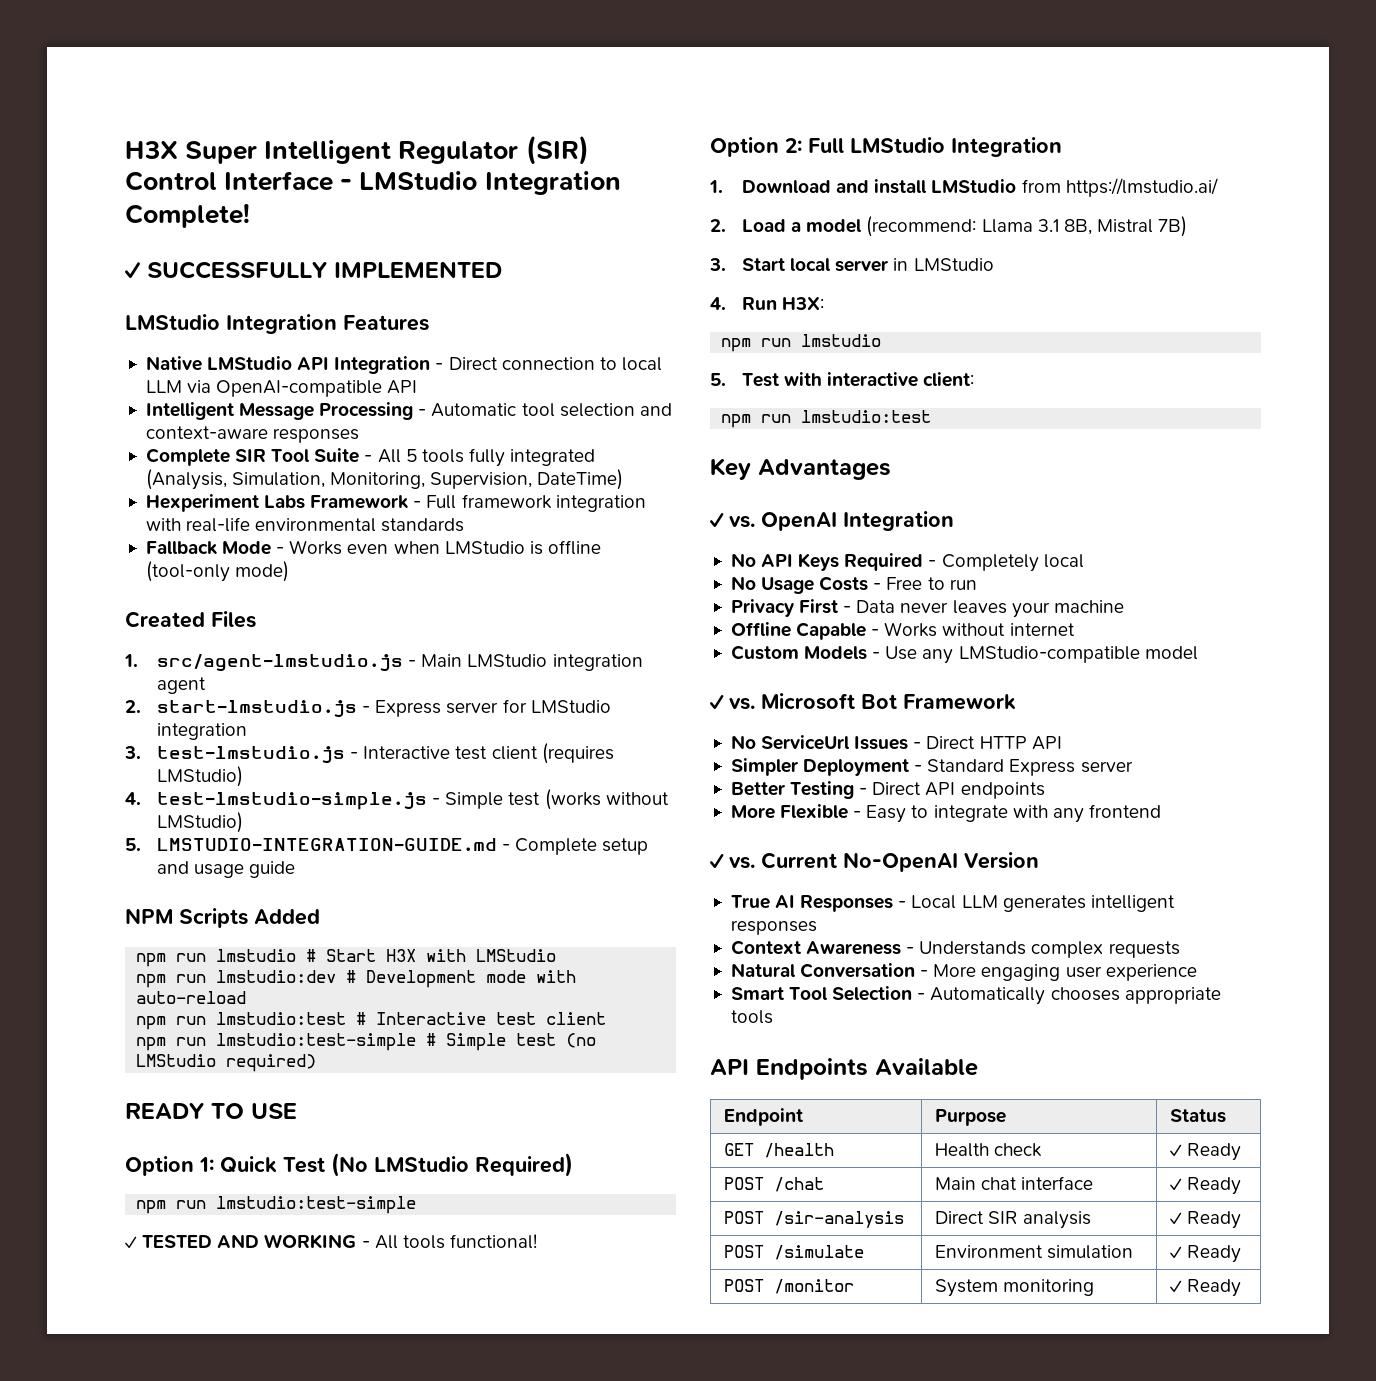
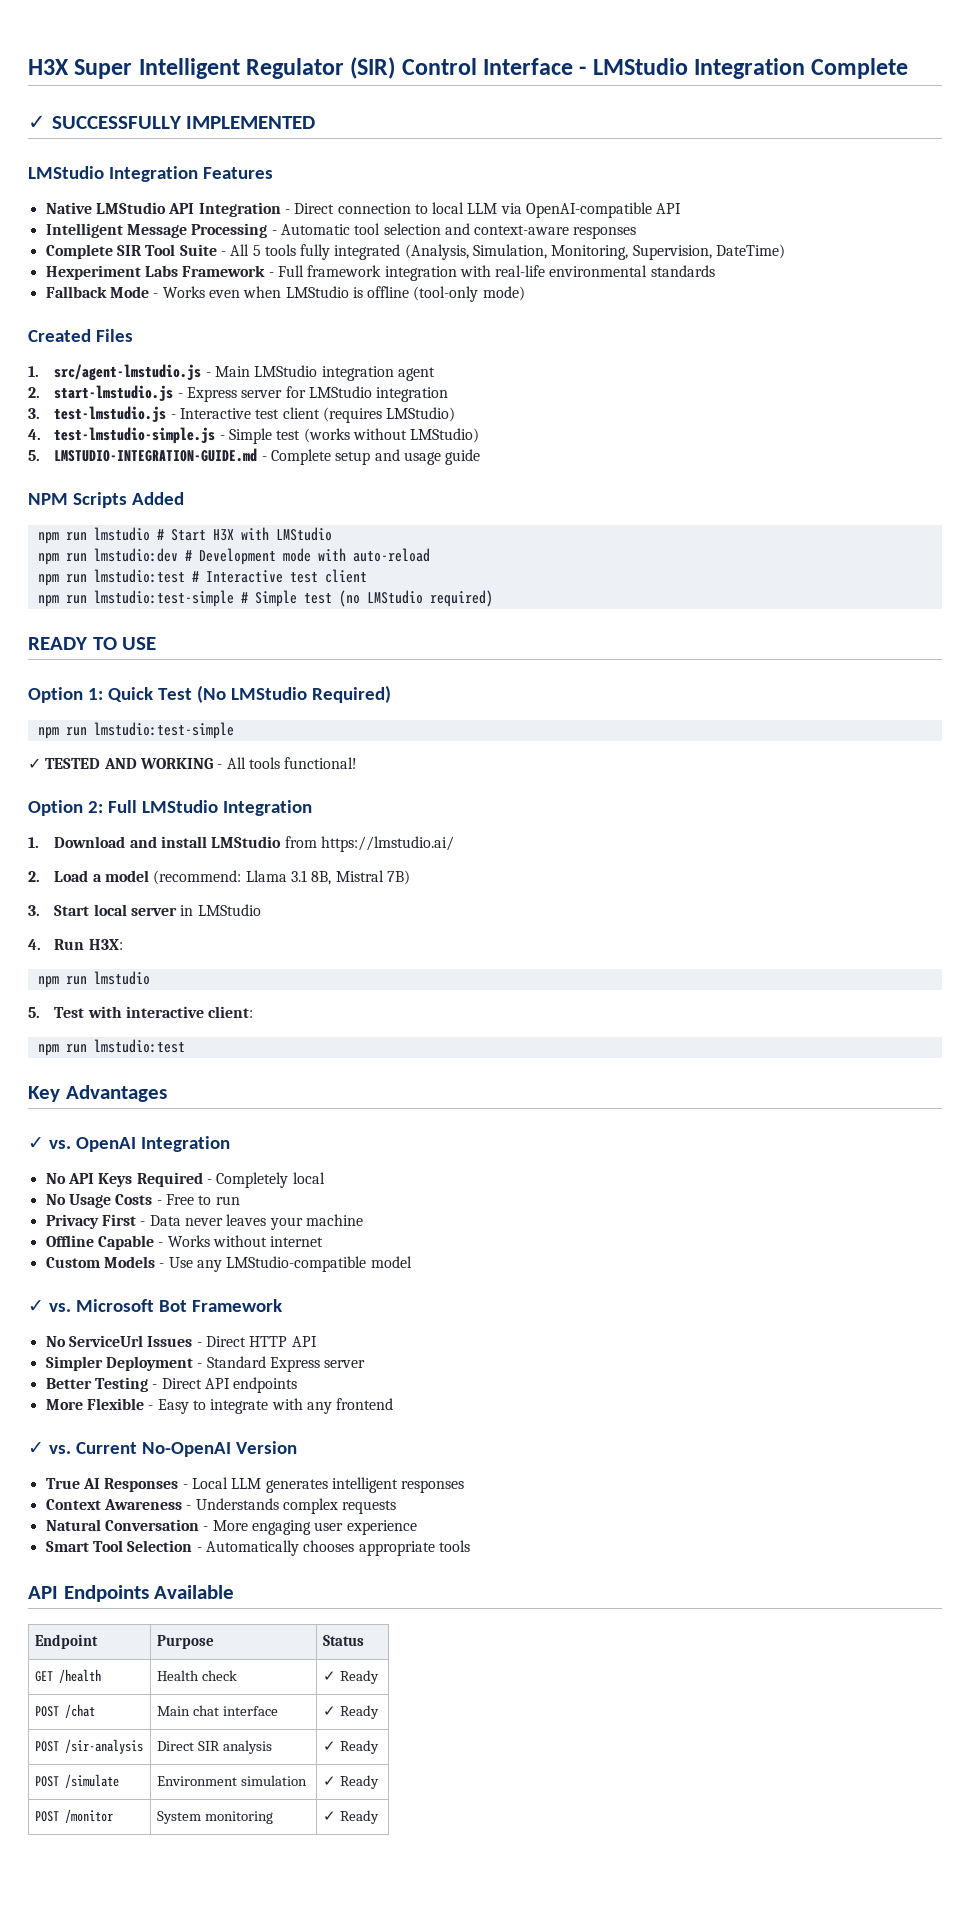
- H3X Super Intelligent Regulator (SIR) Control Interface - LMStudio Integration Complete!
+ H3X Super Intelligent Regulator (SIR) Control Interface - LMStudio Integration Complete

